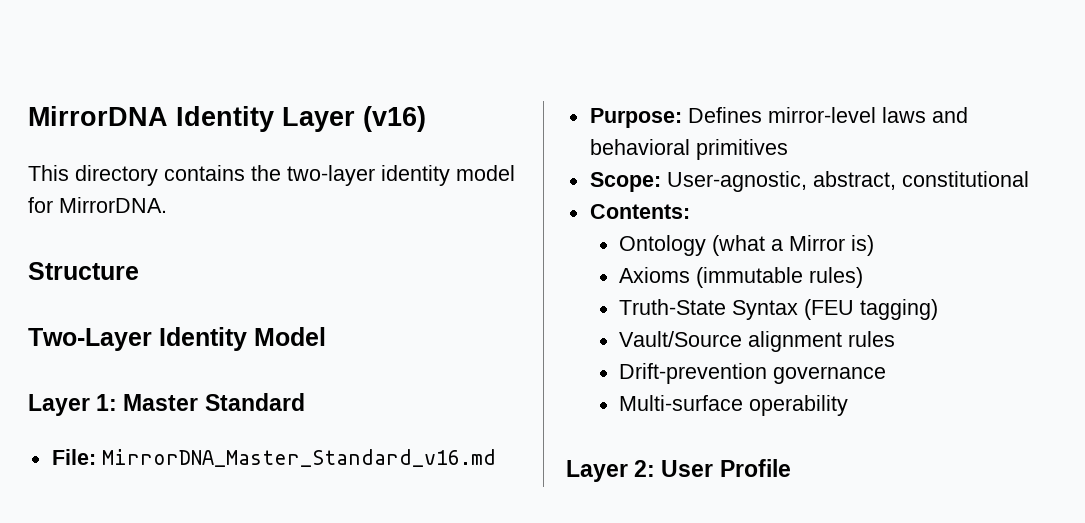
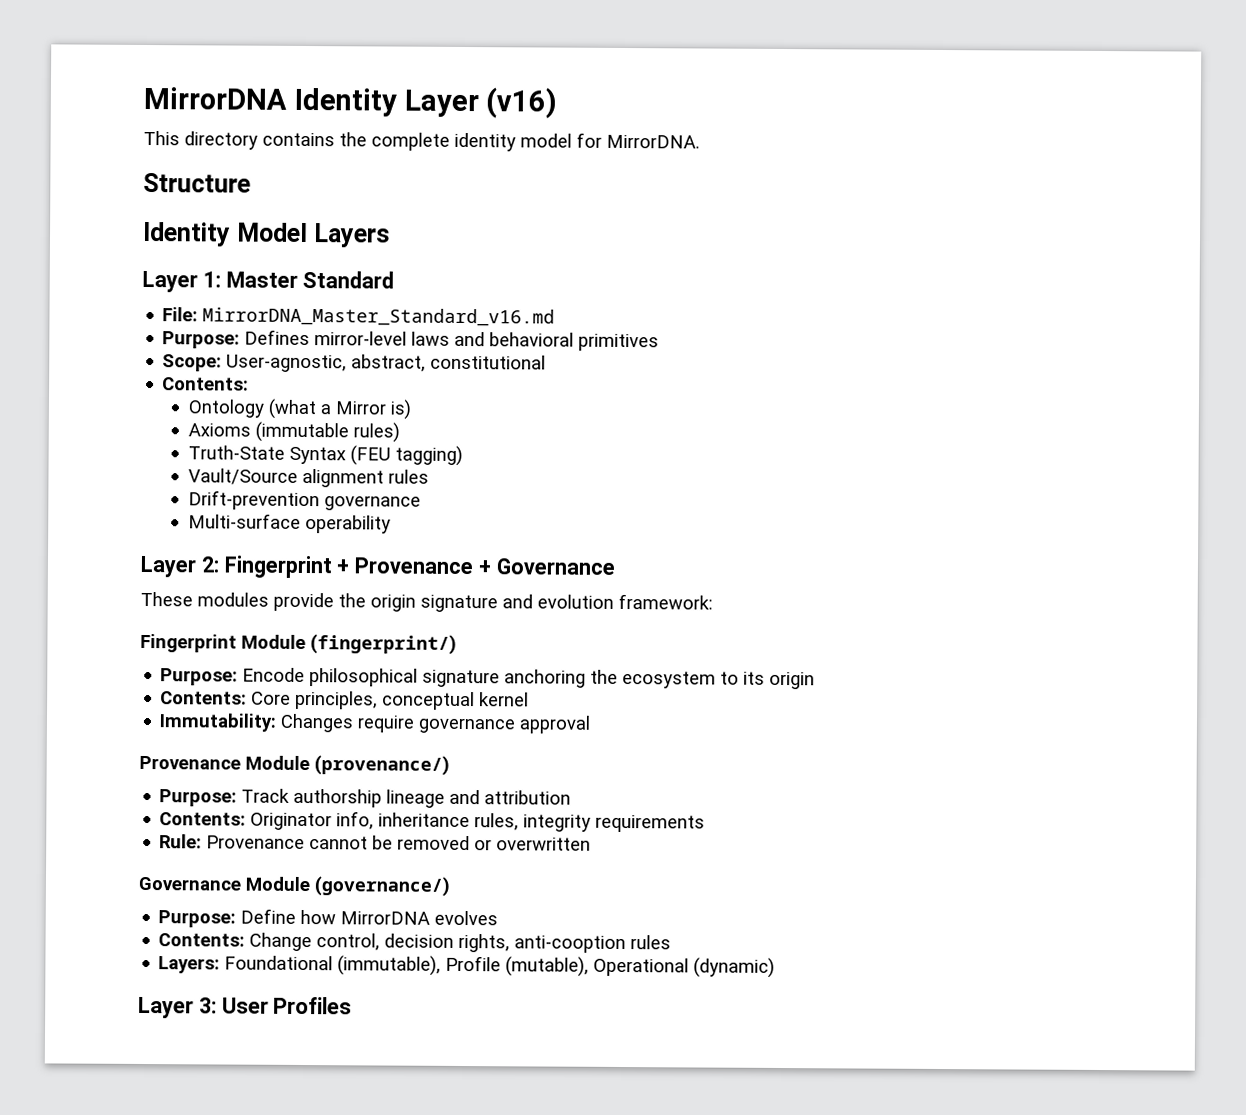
- This directory contains the two-layer identity model for MirrorDNA.
+ This directory contains the complete identity model for MirrorDNA.
- Two-Layer Identity Model
+ Identity Model Layers
- Layer 2: User Profile
+ Layer 2: Fingerprint + Provenance + Governance
+ These modules provide the origin signature and evolution framework:
+ Fingerprint Module (fingerprint/)
+ Purpose: Encode philosophical signature anchoring the ecosystem to its origin
+ Contents: Core principles, conceptual kernel
+ Immutability: Changes require governance approval
+ Provenance Module (provenance/)
+ Purpose: Track authorship lineage and attribution
+ Contents: Originator info, inheritance rules, integrity requirements
+ Rule: Provenance cannot be removed or overwritten
+ Governance Module (governance/)
+ Purpose: Define how MirrorDNA evolves
+ Contents: Change control, decision rights, anti-cooption rules
+ Layers: Foundational (immutable), Profile (mutable), Operational (dynamic)
+ Layer 3: User Profiles

